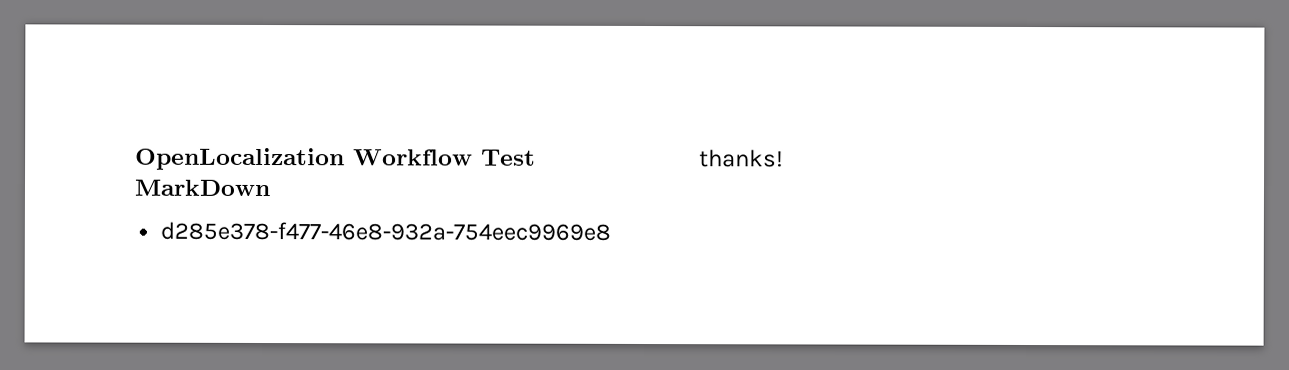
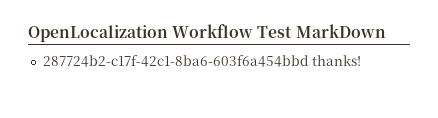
- d285e378-f477-46e8-932a-754eec9969e8 thanks!
+ 287724b2-c17f-42c1-8ba6-603f6a454bbd thanks!

